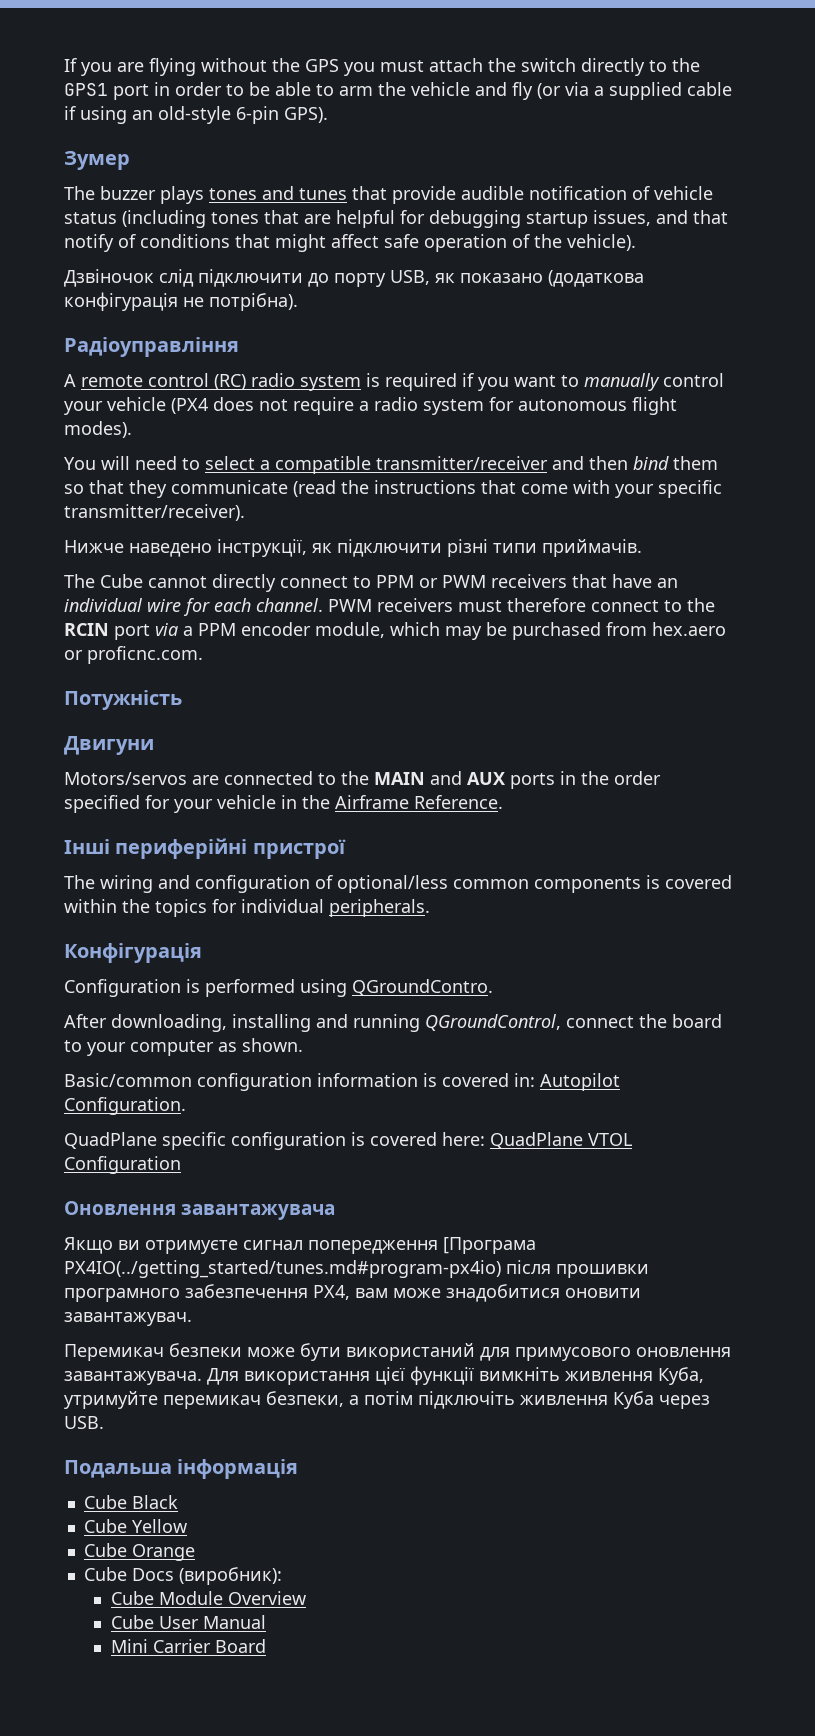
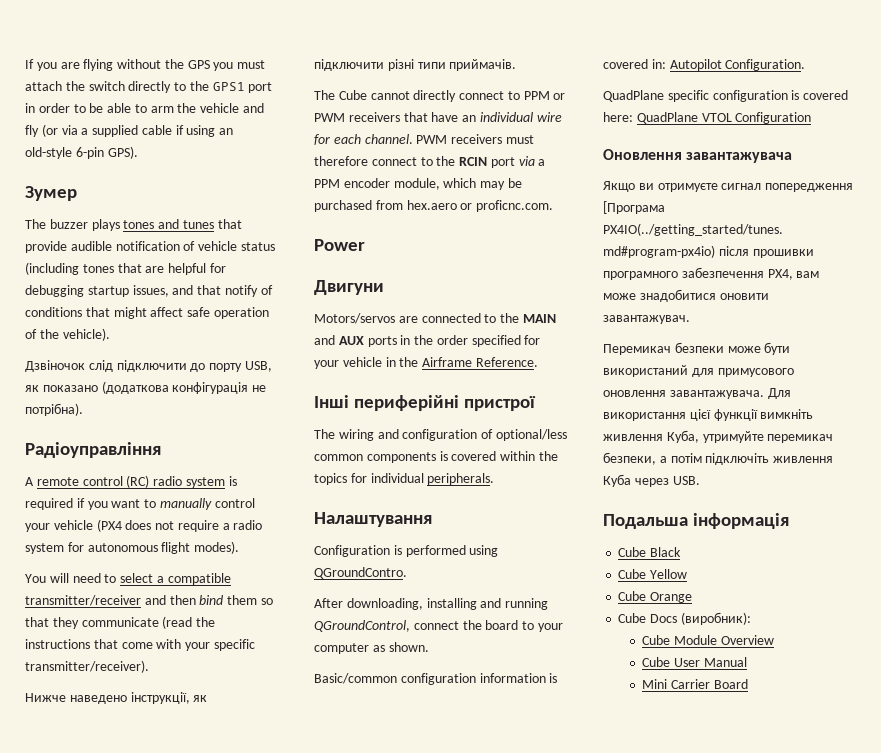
- Потужність
+ Power
- Конфігурація
+ Налаштування

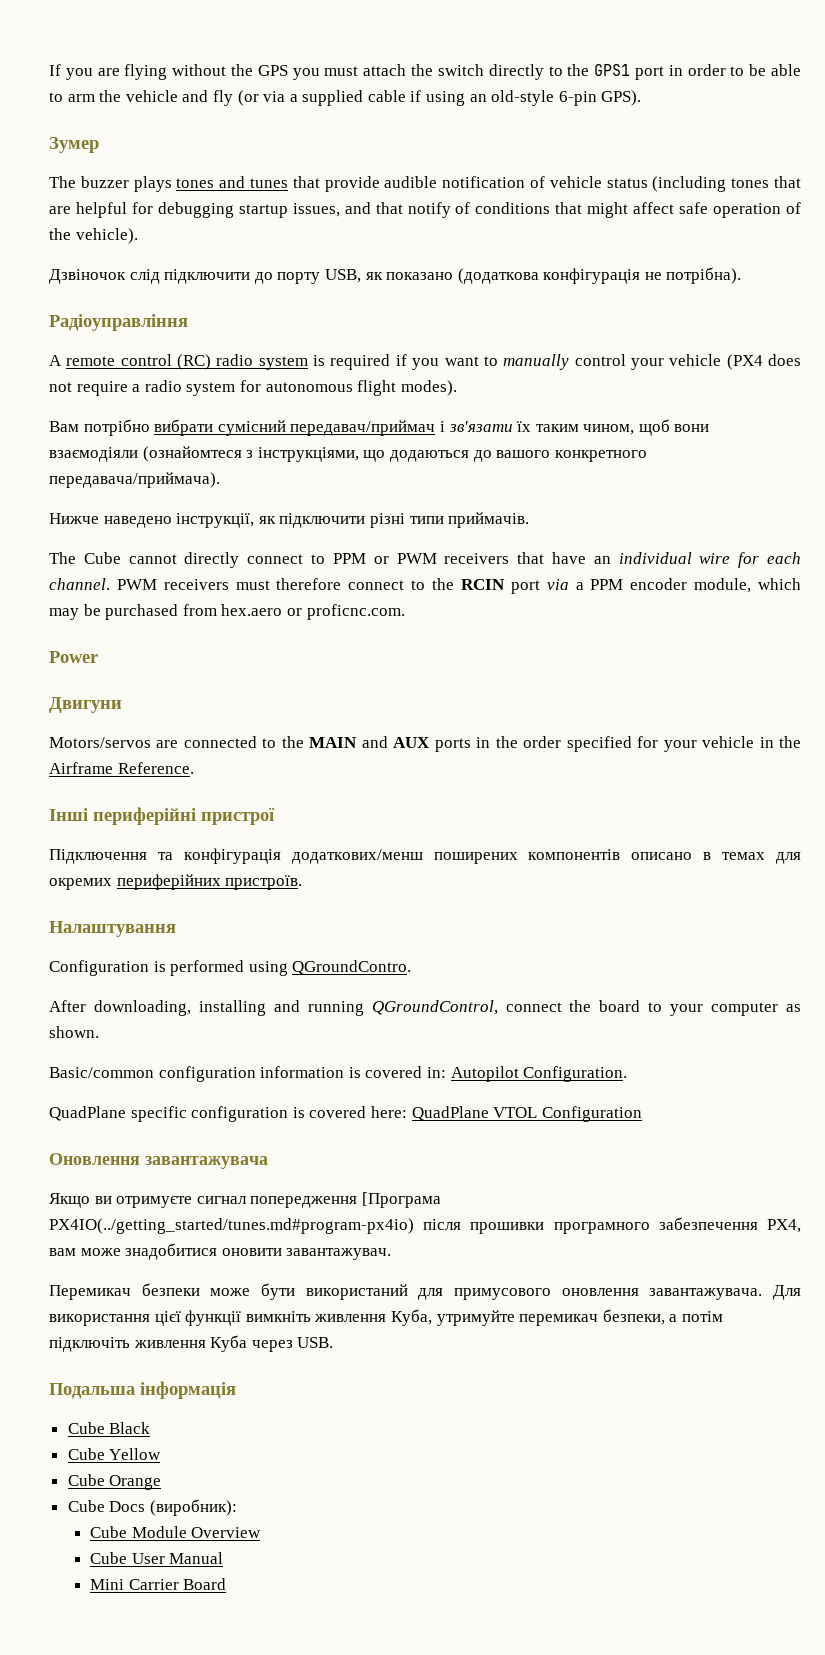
- You will need to select a compatible transmitter/receiver and then bind them so that they communicate (read the instructions that come with your specific transmitter/receiver).
+ Вам потрібно вибрати сумісний передавач/приймач і зв'язати їх таким чином, щоб вони взаємодіяли (ознайомтеся з інструкціями, що додаються до вашого конкретного передавача/приймача).
- The wiring and configuration of optional/less common components is covered within the topics for individual peripherals.
+ Підключення та конфігурація додаткових/менш поширених компонентів описано в темах для окремих периферійних пристроїв.

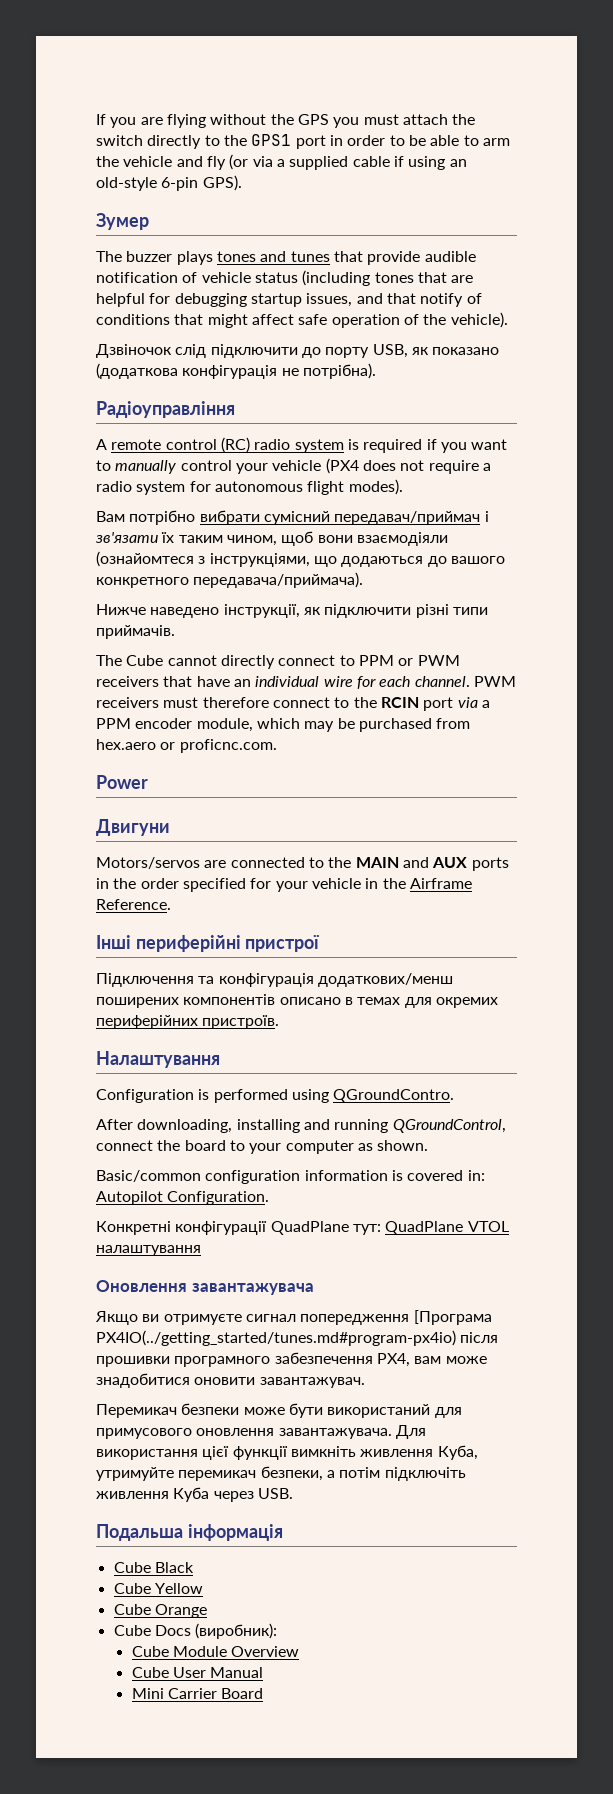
- QuadPlane specific configuration is covered here: QuadPlane VTOL Configuration
+ Конкретні конфігурації QuadPlane тут: QuadPlane VTOL налаштування

